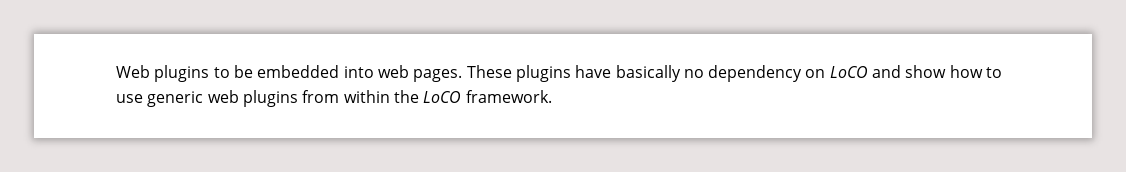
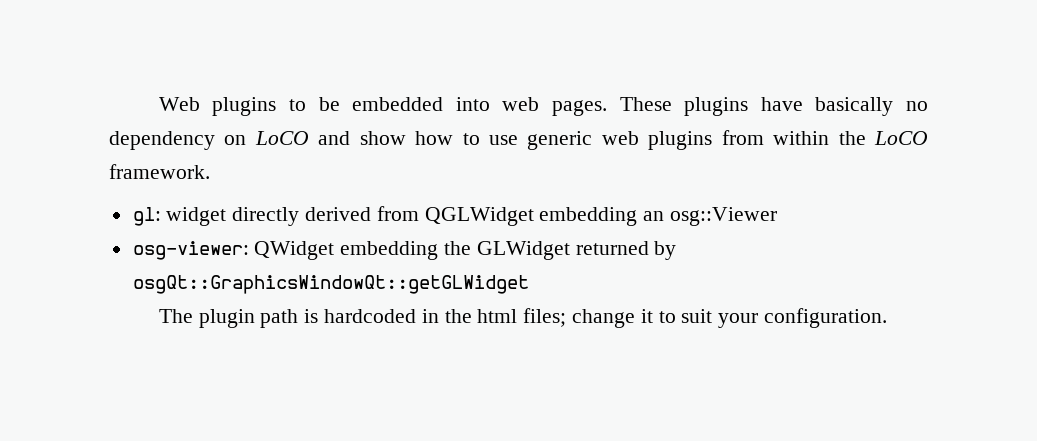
+ gl: widget directly derived from QGLWidget embedding an osg::Viewer
+ osg-viewer: QWidget embedding the GLWidget returned by osgQt::GraphicsWindowQt::getGLWidget
+ The plugin path is hardcoded in the html files; change it to suit your configuration.

